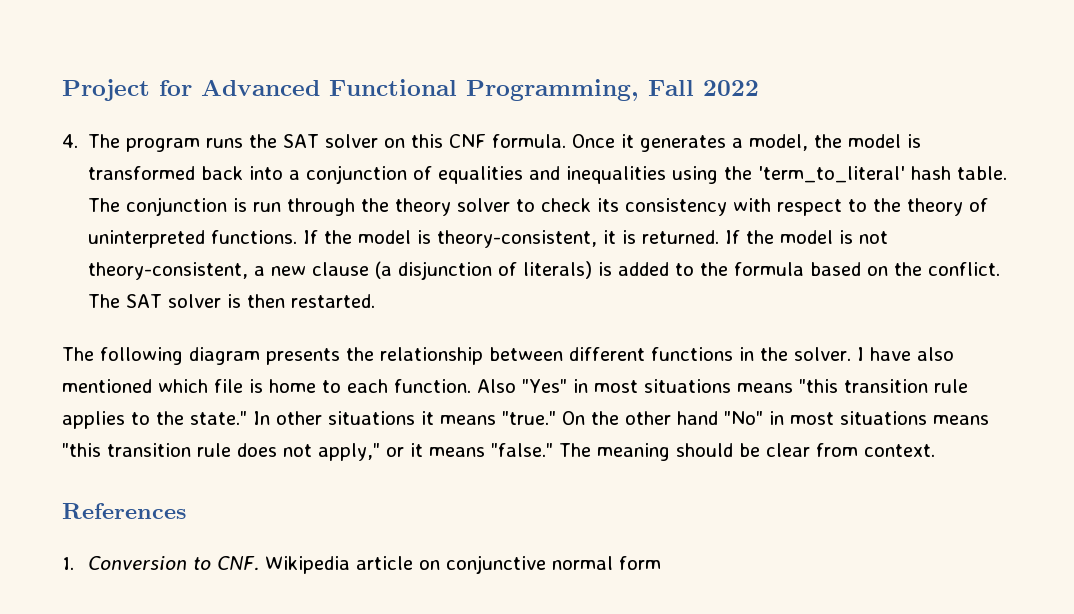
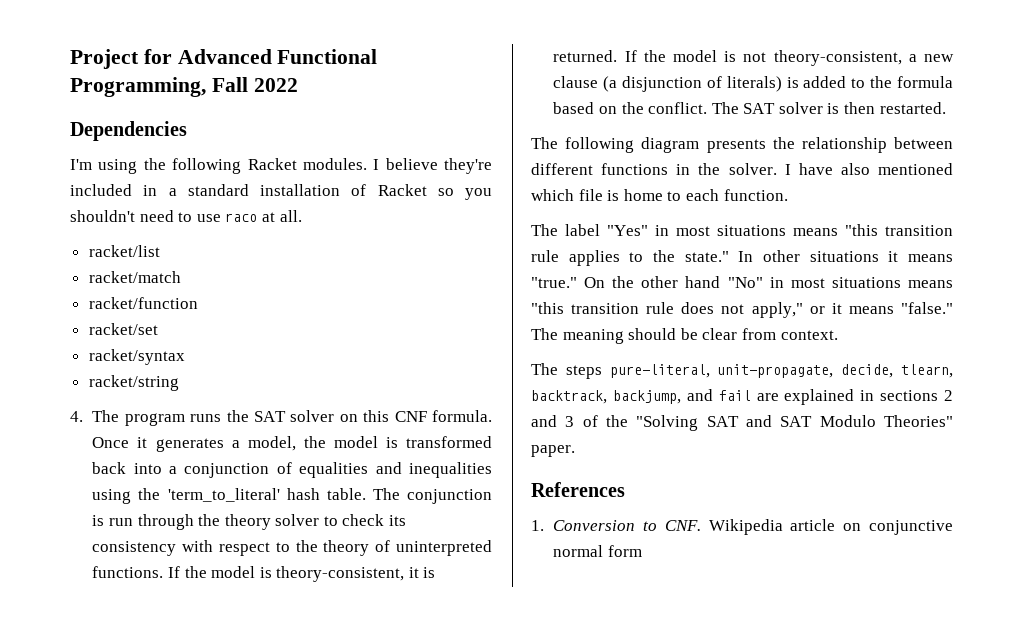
+ Dependencies
+ I'm using the following Racket modules. I believe they're included in a standard installation of Racket so you shouldn't need to use raco at all.
+ racket/list
+ racket/match
+ racket/function
+ racket/set
+ racket/syntax
+ racket/string
- I have also mentioned which file is home to each function. Also "Yes" in most situations means "this transition rule applies to the state."
+ I have also mentioned which file is home to each function.
+ The label "Yes" in most situations means "this transition rule applies to the state."
+ The steps pure-literal, unit-propagate, decide, tlearn, backtrack, backjump, and fail are explained in sections 2 and 3 of the "Solving SAT and SAT Modulo Theories" paper.

